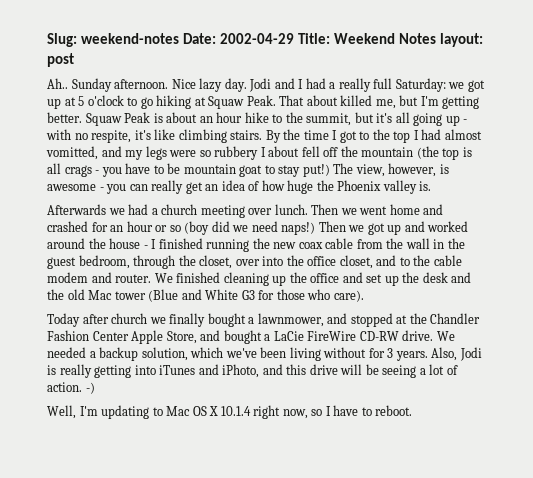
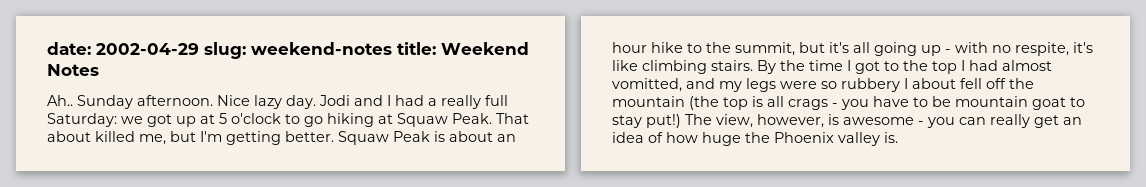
- Slug: weekend-notes Date: 2002-04-29 Title: Weekend Notes layout: post
+ date: 2002-04-29 slug: weekend-notes title: Weekend Notes
- Afterwards we had a church meeting over lunch. Then we went home and crashed for an hour or so (boy did we need naps!) Then we got up and worked around the house - I finished running the new coax cable from the wall in the guest bedroom, through the closet, over into the office closet, and to the cable modem and router. We finished cleaning up the office and set up the desk and the old Mac tower (Blue and White G3 for those who care).
- Today after church we finally bought a lawnmower, and stopped at the Chandler Fashion Center Apple Store, and bought a LaCie FireWire CD-RW drive. We needed a backup solution, which we've been living without for 3 years. Also, Jodi is really getting into iTunes and iPhoto, and this drive will be seeing a lot of action. -)
- Well, I'm updating to Mac OS X 10.1.4 right now, so I have to reboot.

